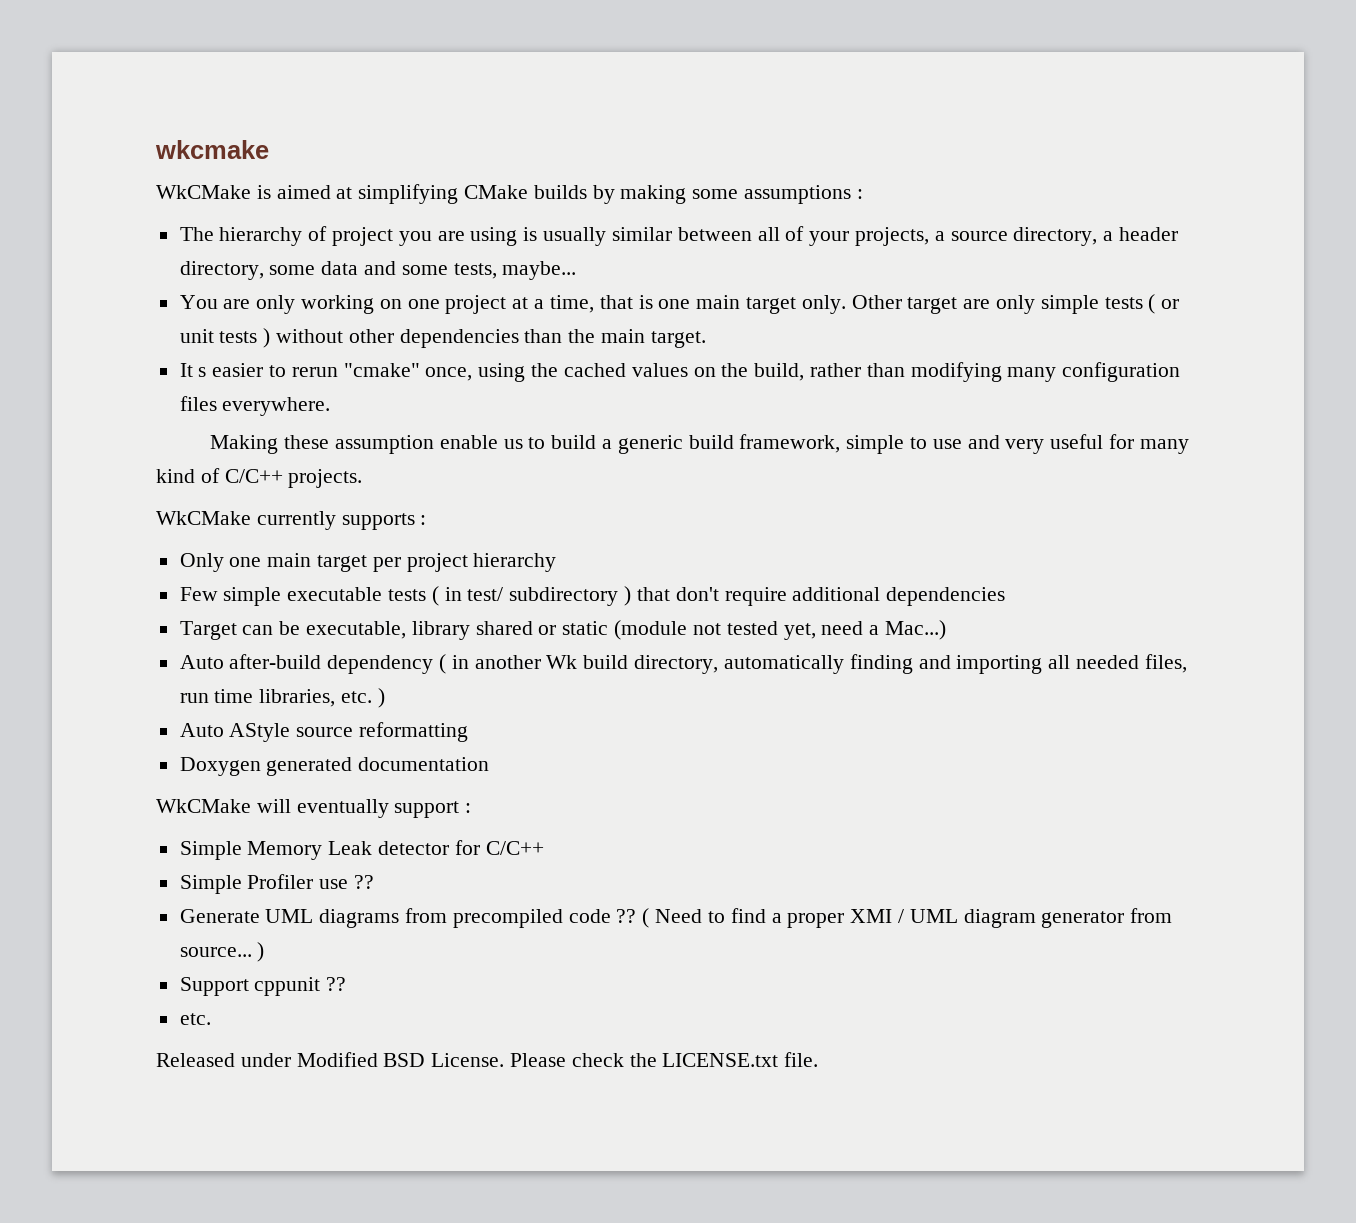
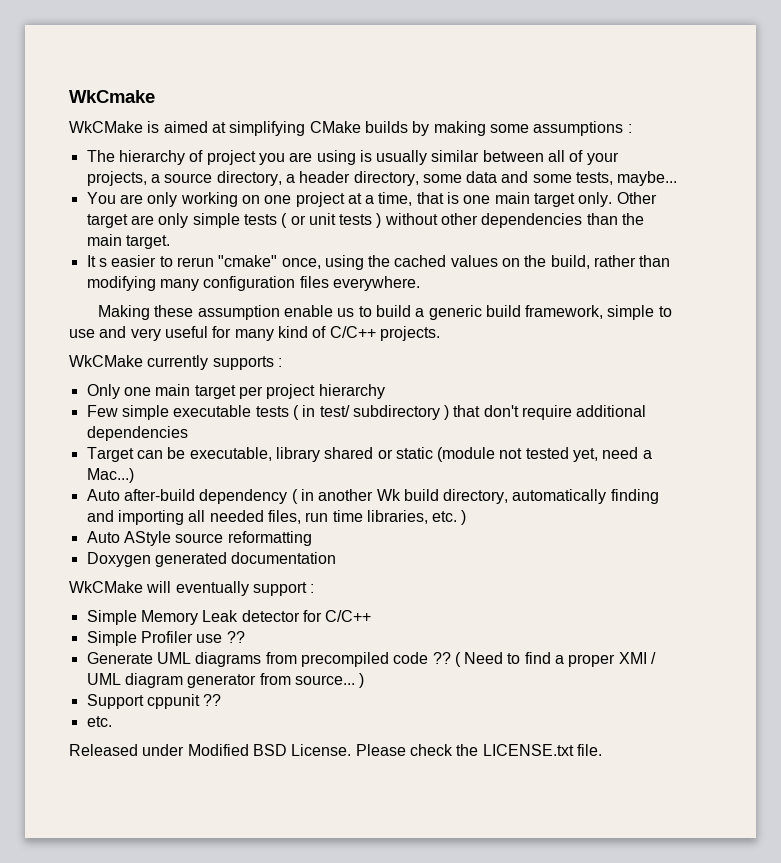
- wkcmake
+ WkCmake

